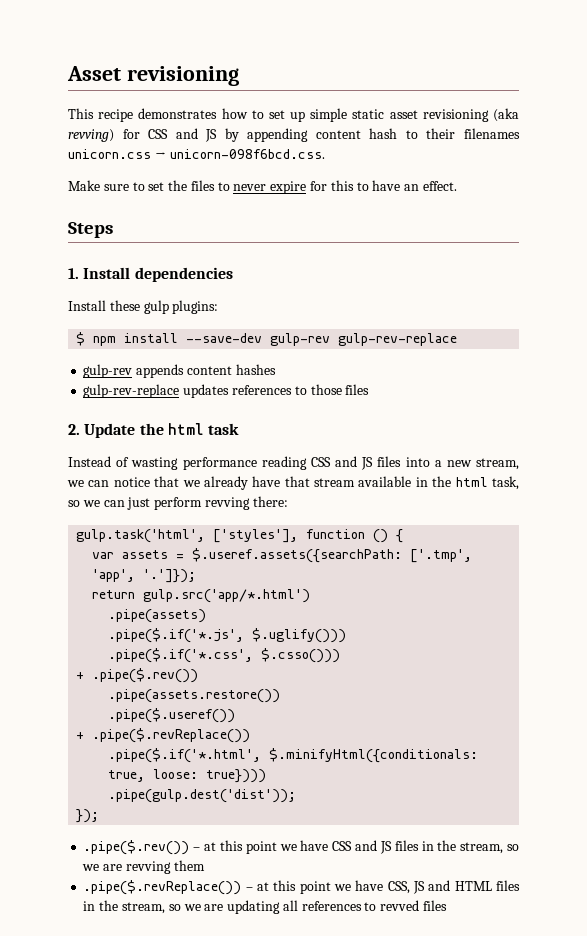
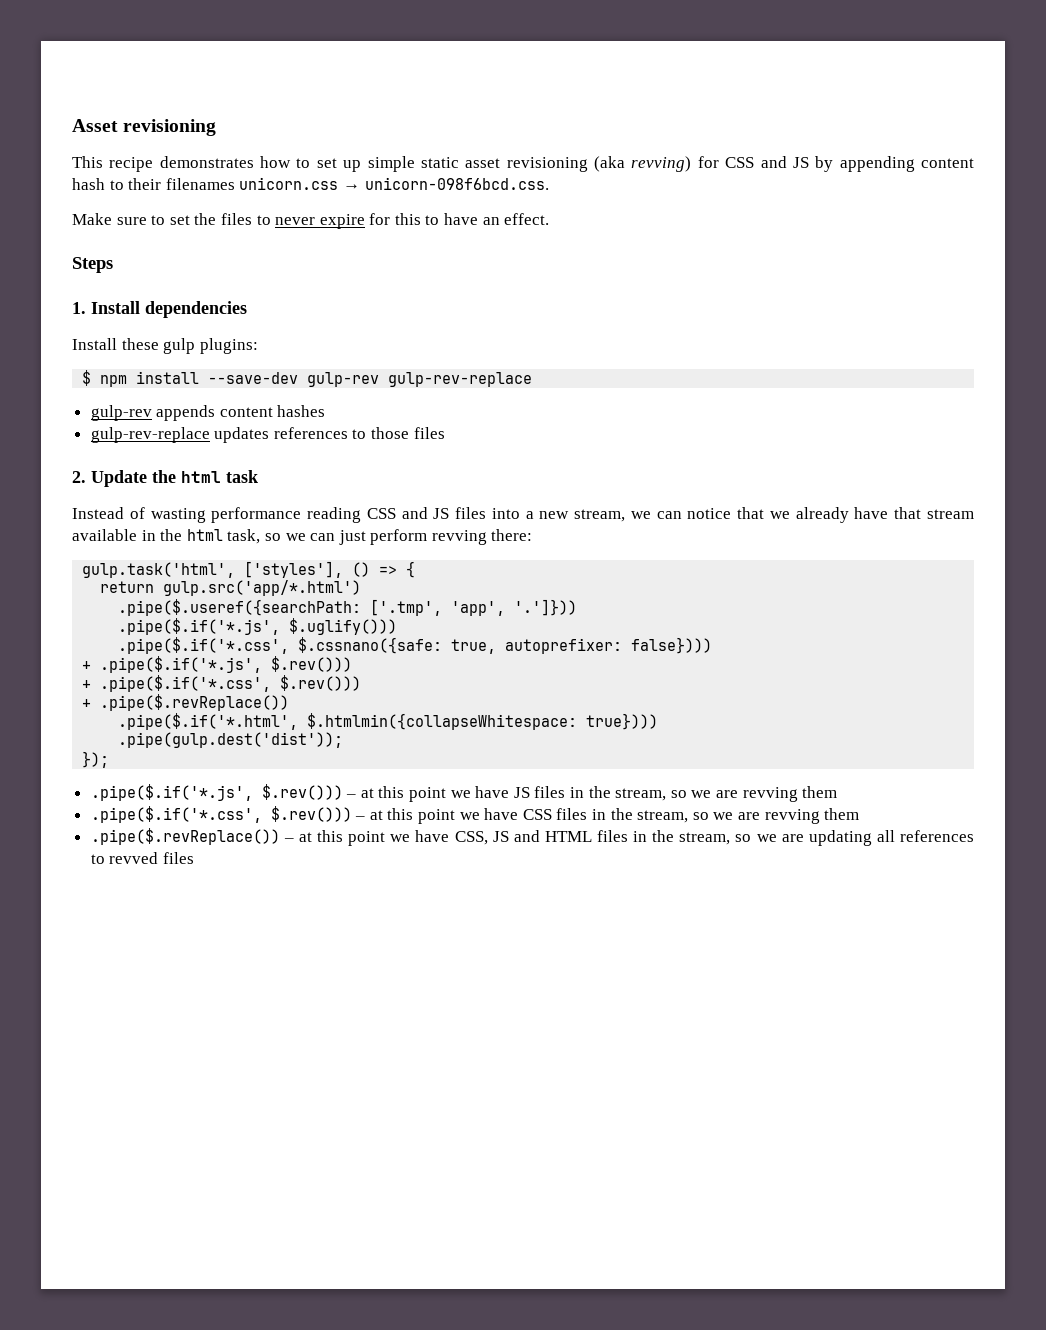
- gulp.task('html', ['styles'], function () {
+ gulp.task('html', ['styles'], () => {
- var assets = $.useref.assets({searchPath: ['.tmp', 'app', '.']});
  return gulp.src('app/*.html')
- .pipe(assets)
+ .pipe($.useref({searchPath: ['.tmp', 'app', '.']}))
  .pipe($.if('*.js', $.uglify()))
- .pipe($.if('*.css', $.csso()))
- + .pipe($.rev())
- .pipe(assets.restore())
- .pipe($.useref())
+ .pipe($.if('*.css', $.cssnano({safe: true, autoprefixer: false})))
+ + .pipe($.if('*.js', $.rev()))
+ + .pipe($.if('*.css', $.rev()))
- .pipe($.if('*.html', $.minifyHtml({conditionals: true, loose: true})))
+ .pipe($.if('*.html', $.htmlmin({collapseWhitespace: true})))
- .pipe($.rev()) – at this point we have CSS and JS files in the stream, so we are revving them
+ .pipe($.if('*.js', $.rev())) – at this point we have JS files in the stream, so we are revving them
+ .pipe($.if('*.css', $.rev())) – at this point we have CSS files in the stream, so we are revving them

